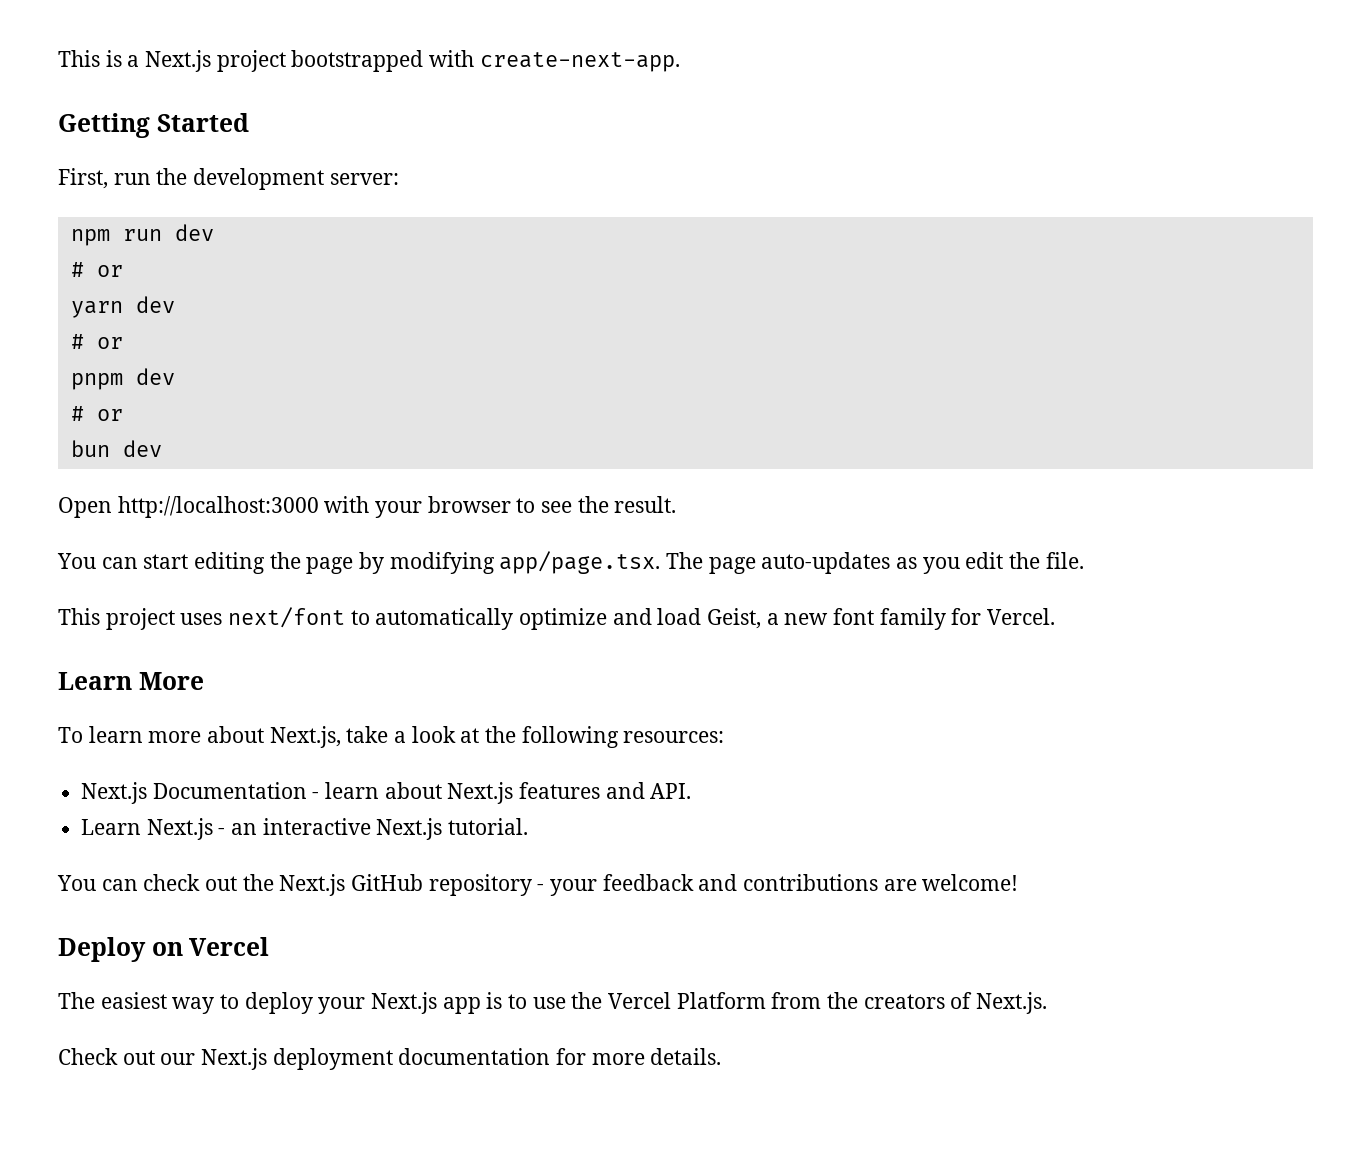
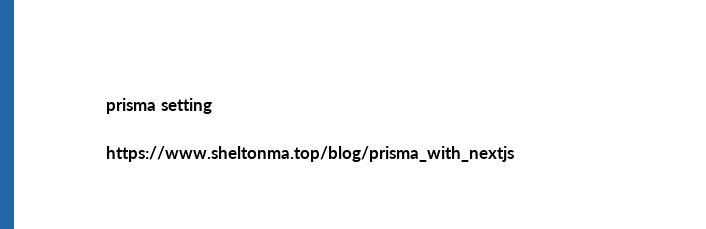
- This is a Next.js project bootstrapped with create-next-app.
- Getting Started
- First, run the development server:
- npm run dev
- # or
- yarn dev
- # or
- pnpm dev
- # or
- bun dev
- Open http://localhost:3000 with your browser to see the result.
- You can start editing the page by modifying app/page.tsx. The page auto-updates as you edit the file.
- This project uses next/font to automatically optimize and load Geist, a new font family for Vercel.
- Learn More
- To learn more about Next.js, take a look at the following resources:
- Next.js Documentation - learn about Next.js features and API.
- Learn Next.js - an interactive Next.js tutorial.
- You can check out the Next.js GitHub repository - your feedback and contributions are welcome!
- Deploy on Vercel
- The easiest way to deploy your Next.js app is to use the Vercel Platform from the creators of Next.js.
- Check out our Next.js deployment documentation for more details.
+ prisma setting
+ https://www.sheltonma.top/blog/prisma_with_nextjs

